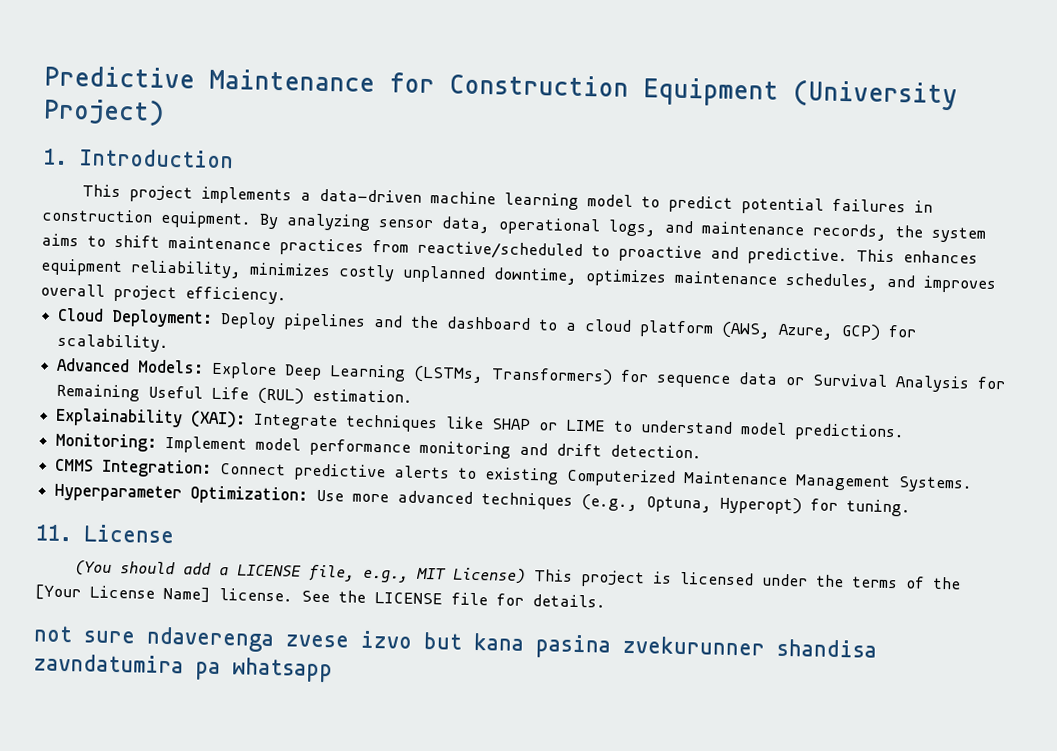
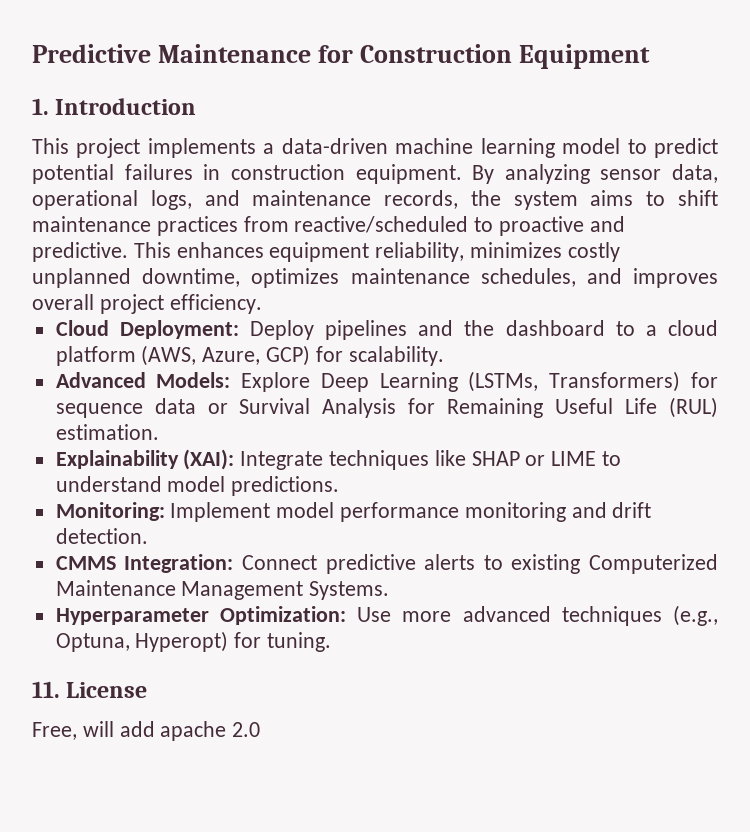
- Predictive Maintenance for Construction Equipment (University Project)
+ Predictive Maintenance for Construction Equipment
- (You should add a LICENSE file, e.g., MIT License) This project is licensed under the terms of the [Your License Name] license. See the LICENSE file for details.
- not sure ndaverenga zvese izvo but kana pasina zvekurunner shandisa zavndatumira pa whatsapp
+ Free, will add apache 2.0

